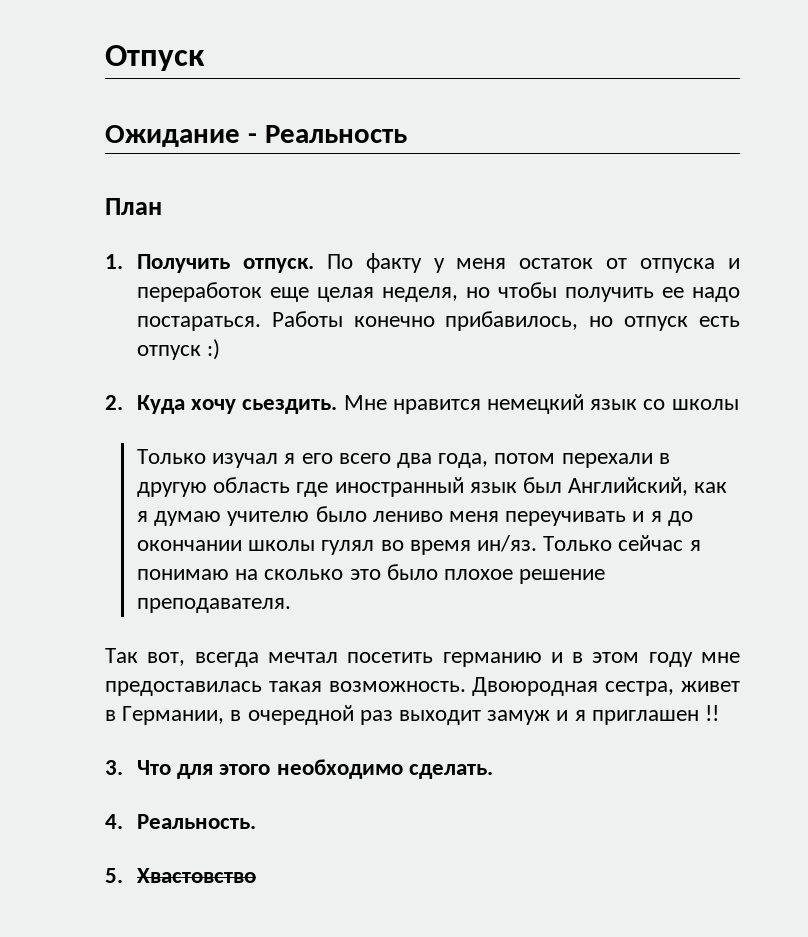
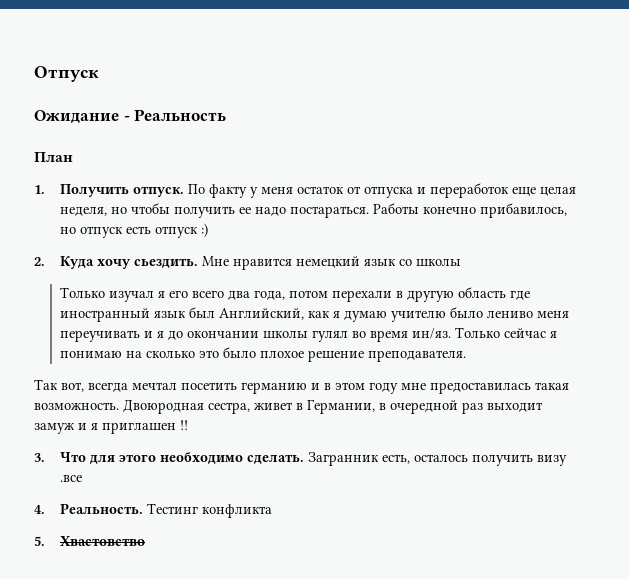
+ Загранник есть, осталось получить визу .все
+ Тестинг конфликта

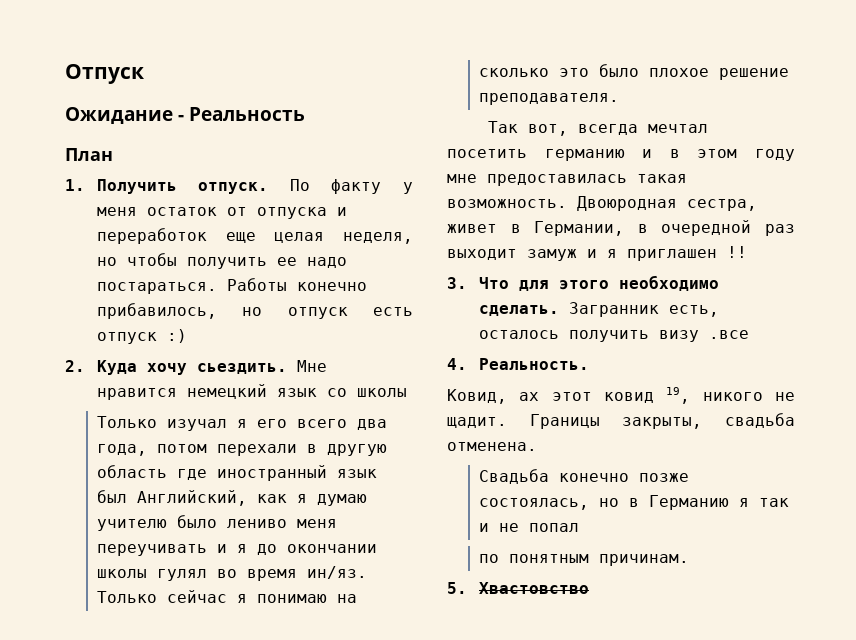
- 4. Реальность. Тестинг конфликта
+ 4. Реальность.
+ Ковид, ах этот ковид 19, никого не щадит. Границы закрыты, свадьба отменена.
+ Свадьба конечно позже состоялась, но в Германию я так и не попал
+ по понятным причинам.

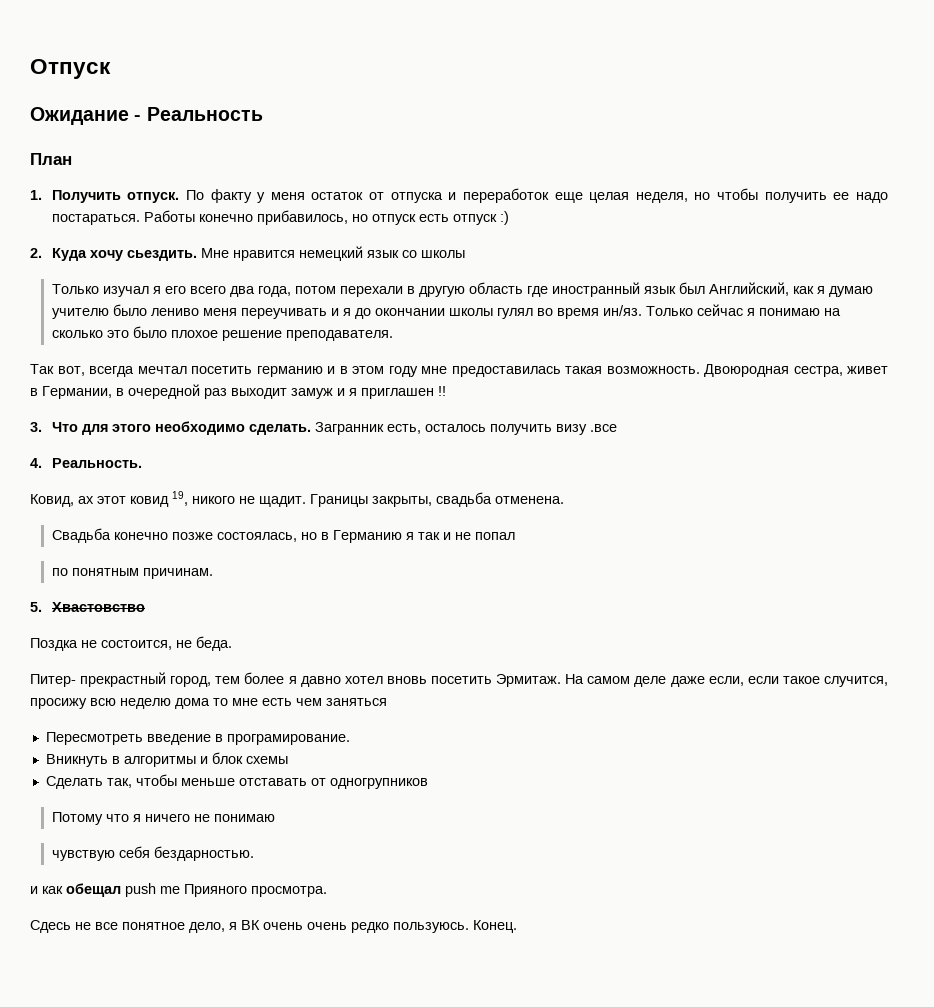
+ Поздка не состоится, не беда.
+ Питер- прекрастный город, тем более я давно хотел вновь посетить Эрмитаж. На самом деле даже если, если такое случится, просижу всю неделю дома то мне есть чем заняться
+ Пересмотреть введение в програмирование.
+ Вникнуть в алгоритмы и блок схемы
+ Сделать так, чтобы меньше отставать от одногрупников
+ Потому что я ничего не понимаю
+ чувствую себя бездарностью.
+ и как обещал push me Прияного просмотра.
+ Сдесь не все понятное дело, я ВК очень очень редко пользуюсь. Конец.

